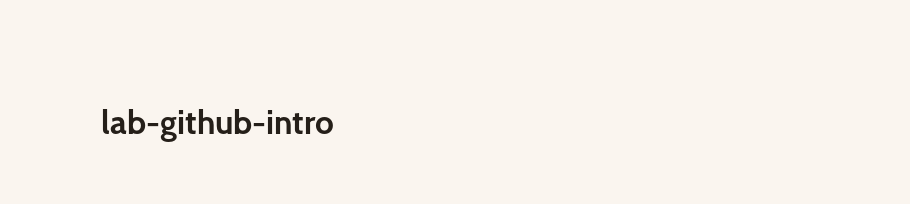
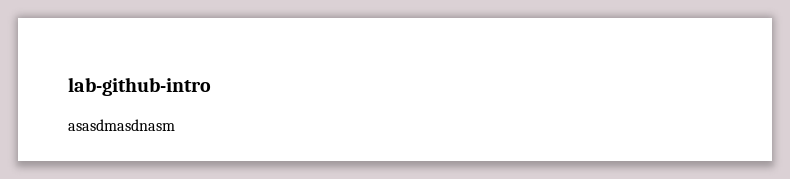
+ asasdmasdnasm

